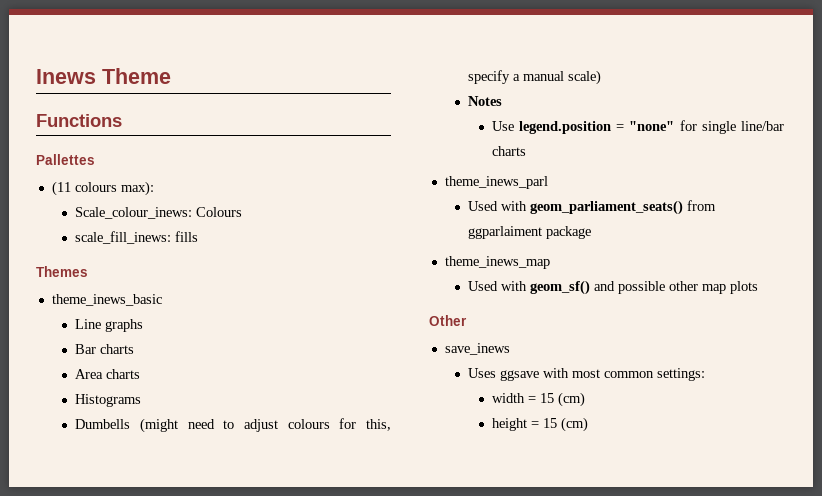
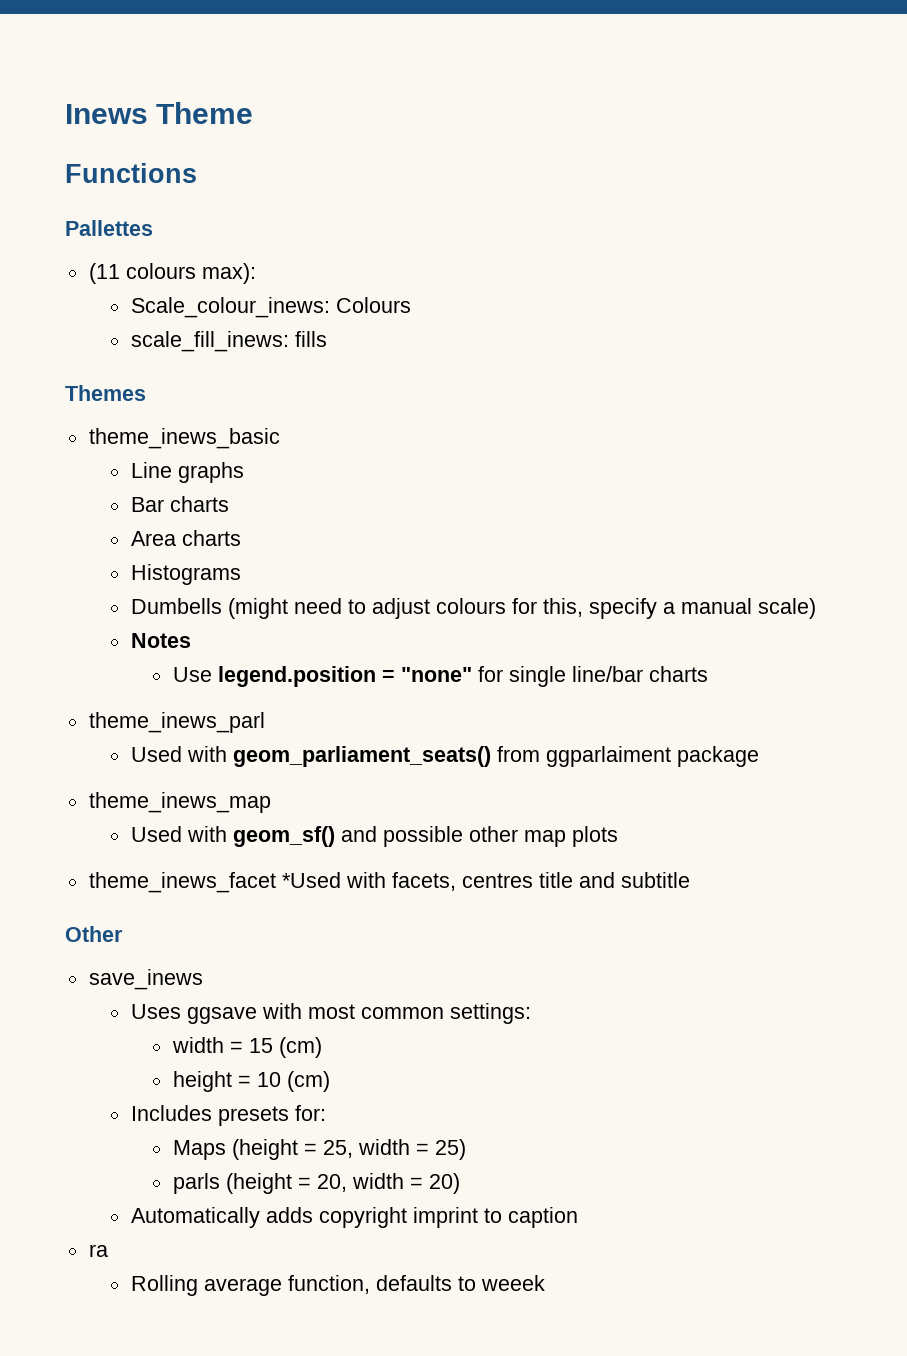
+ theme_inews_facet *Used with facets, centres title and subtitle
- height = 15 (cm)
+ height = 10 (cm)
+ Includes presets for:
+ Maps (height = 25, width = 25)
+ parls (height = 20, width = 20)
+ Automatically adds copyright imprint to caption
+ ra
+ Rolling average function, defaults to weeek

